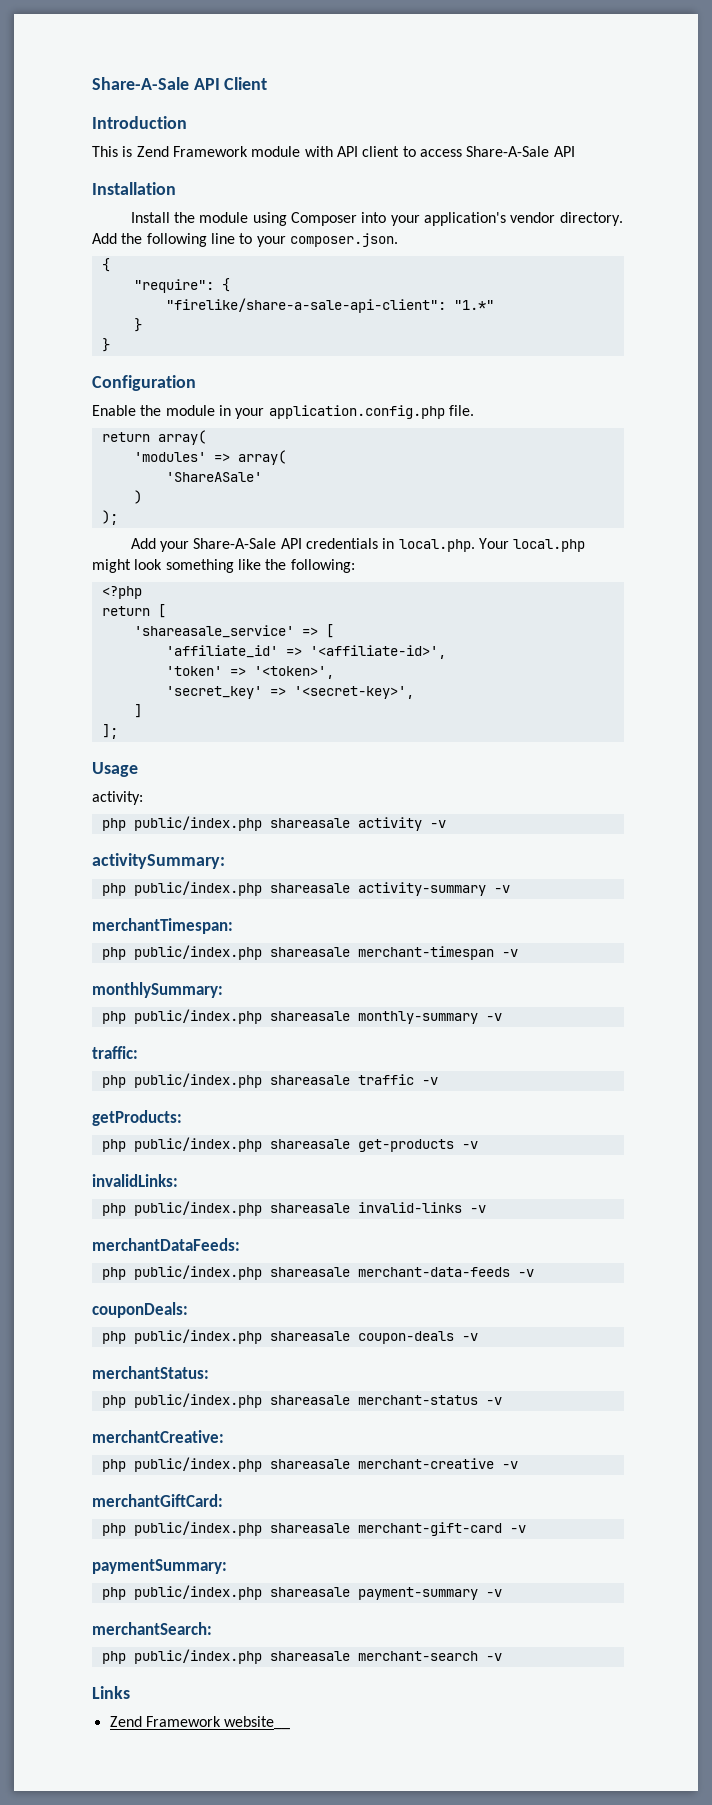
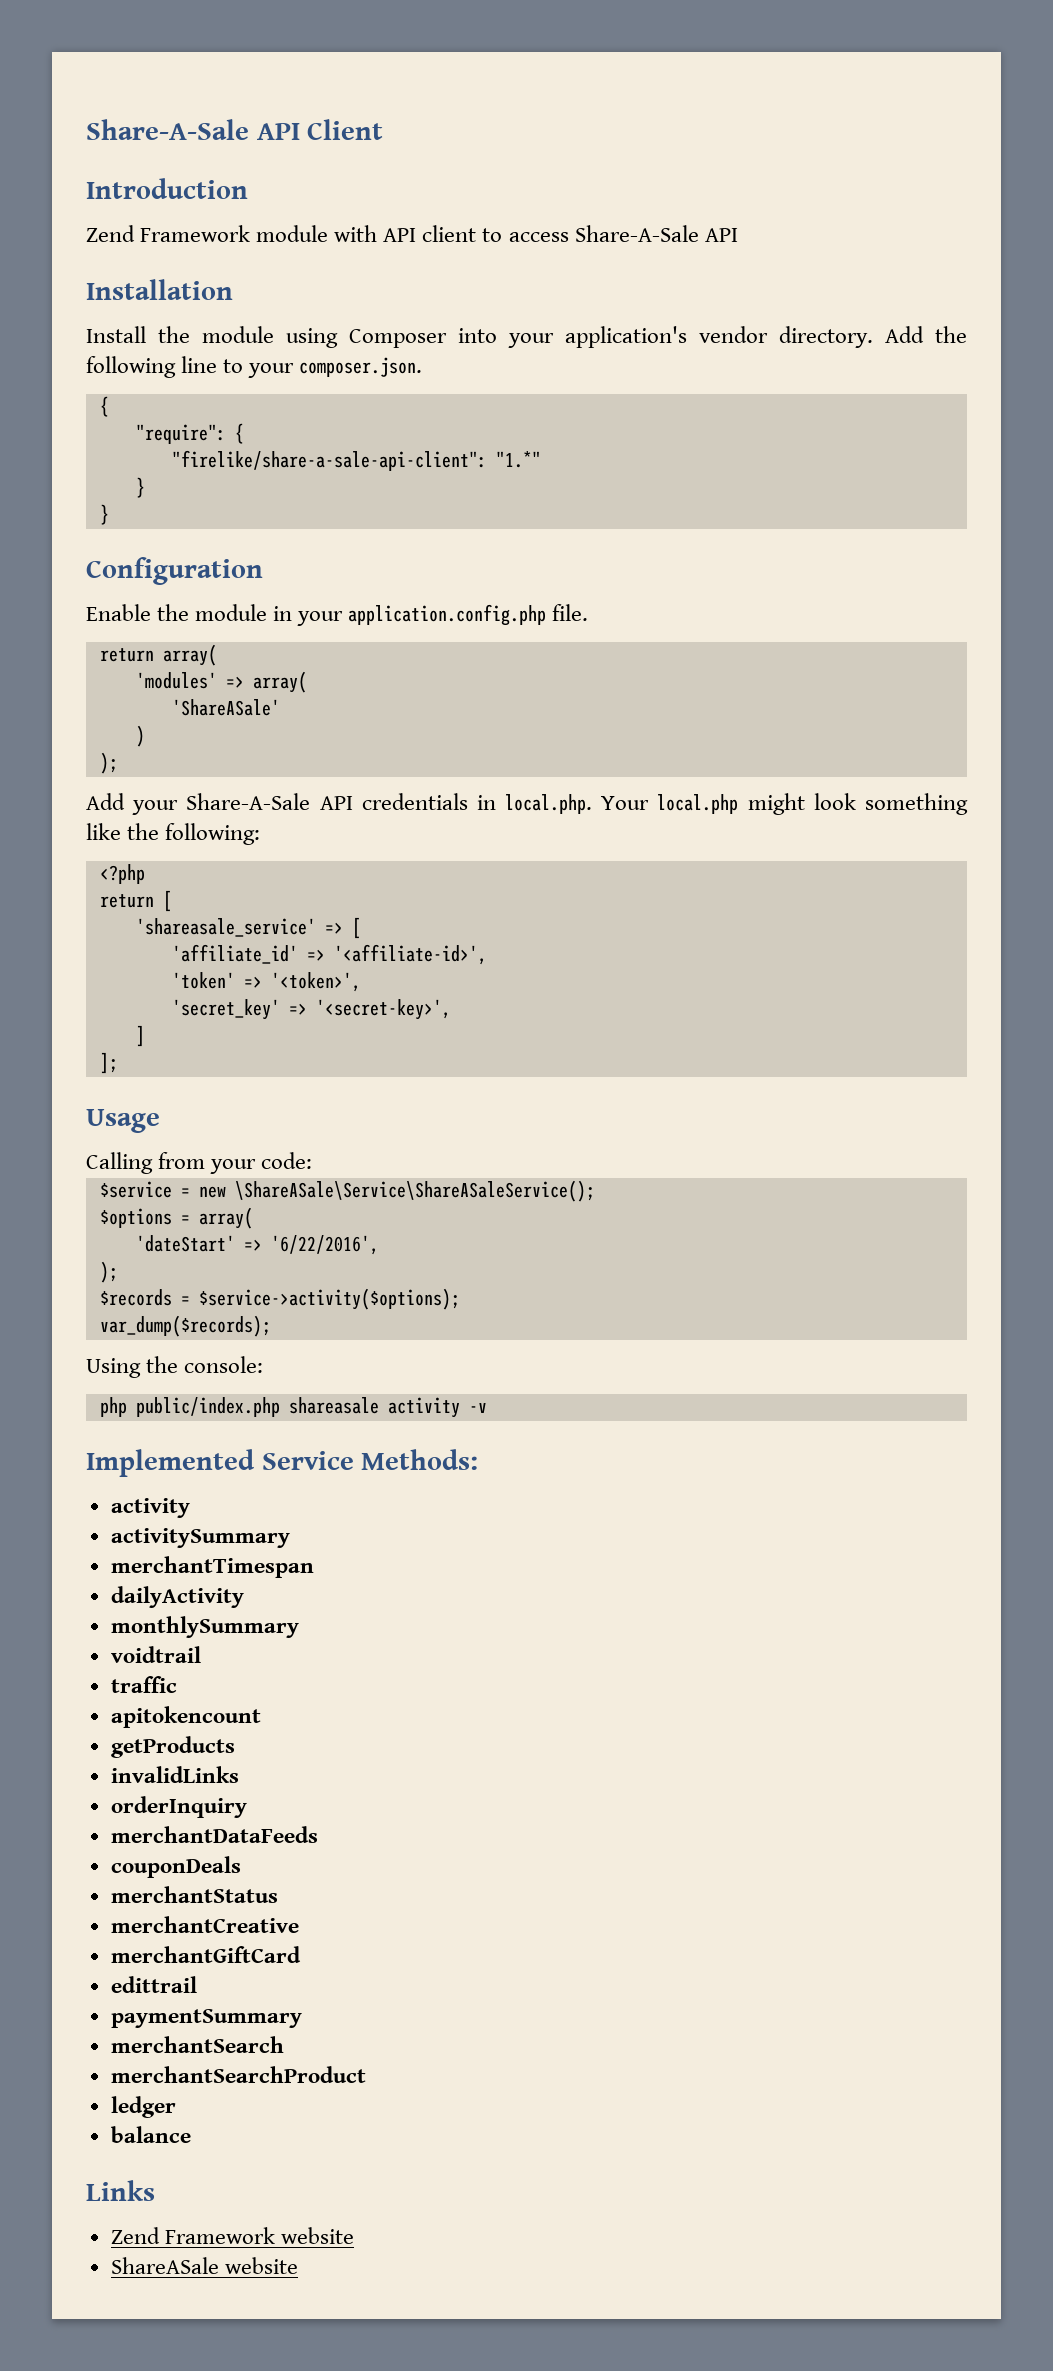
- This is Zend Framework module with API client to access Share-A-Sale API
+ Zend Framework module with API client to access Share-A-Sale API
- activity:
+ Calling from your code:
+ $service = new \ShareASale\Service\ShareASaleService();
+ $options = array(
+ 'dateStart' => '6/22/2016',
+ );
+ $records = $service->activity($options);
+ var_dump($records);
+ Using the console:
- activitySummary:
- php public/index.php shareasale activity-summary -v
- merchantTimespan:
- php public/index.php shareasale merchant-timespan -v
- monthlySummary:
- php public/index.php shareasale monthly-summary -v
- traffic:
- php public/index.php shareasale traffic -v
- getProducts:
- php public/index.php shareasale get-products -v
- invalidLinks:
- php public/index.php shareasale invalid-links -v
- merchantDataFeeds:
- php public/index.php shareasale merchant-data-feeds -v
- couponDeals:
- php public/index.php shareasale coupon-deals -v
- merchantStatus:
- php public/index.php shareasale merchant-status -v
- merchantCreative:
- php public/index.php shareasale merchant-creative -v
- merchantGiftCard:
- php public/index.php shareasale merchant-gift-card -v
- paymentSummary:
- php public/index.php shareasale payment-summary -v
- merchantSearch:
- php public/index.php shareasale merchant-search -v
+ Implemented Service Methods:
+ activity
+ activitySummary
+ merchantTimespan
+ dailyActivity
+ monthlySummary
+ voidtrail
+ traffic
+ apitokencount
+ getProducts
+ invalidLinks
+ orderInquiry
+ merchantDataFeeds
+ couponDeals
+ merchantStatus
+ merchantCreative
+ merchantGiftCard
+ edittrail
+ paymentSummary
+ merchantSearch
+ merchantSearchProduct
+ ledger
+ balance
- Zend Framework website__
+ Zend Framework website
+ ShareASale website

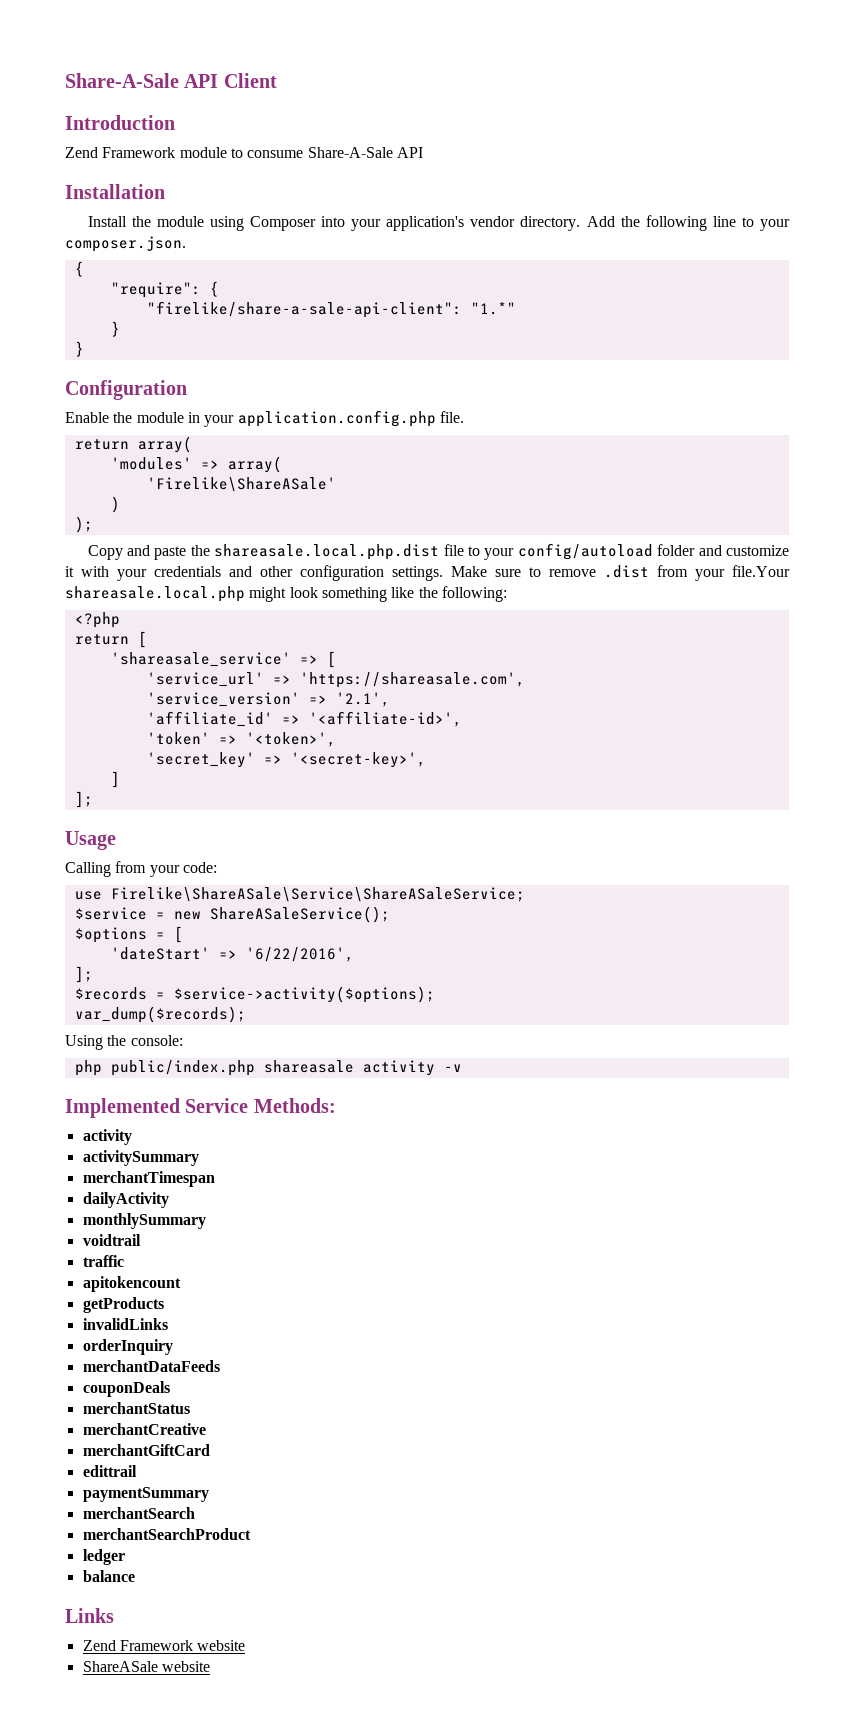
- Zend Framework module with API client to access Share-A-Sale API
+ Zend Framework module to consume Share-A-Sale API
- 'ShareASale'
+ 'Firelike\ShareASale'
- Add your Share-A-Sale API credentials in local.php. Your local.php might look something like the following:
+ Copy and paste the shareasale.local.php.dist file to your config/autoload folder and customize it with your credentials and other configuration settings. Make sure to remove .dist from your file.Your shareasale.local.php might look something like the following:
+ 'service_url' => 'https://shareasale.com',
+ 'service_version' => '2.1',
+ use Firelike\ShareASale\Service\ShareASaleService;
- $service = new \ShareASale\Service\ShareASaleService();
+ $service = new ShareASaleService();
- $options = array(
+ $options = [
  'dateStart' => '6/22/2016',
- );
+ ];

